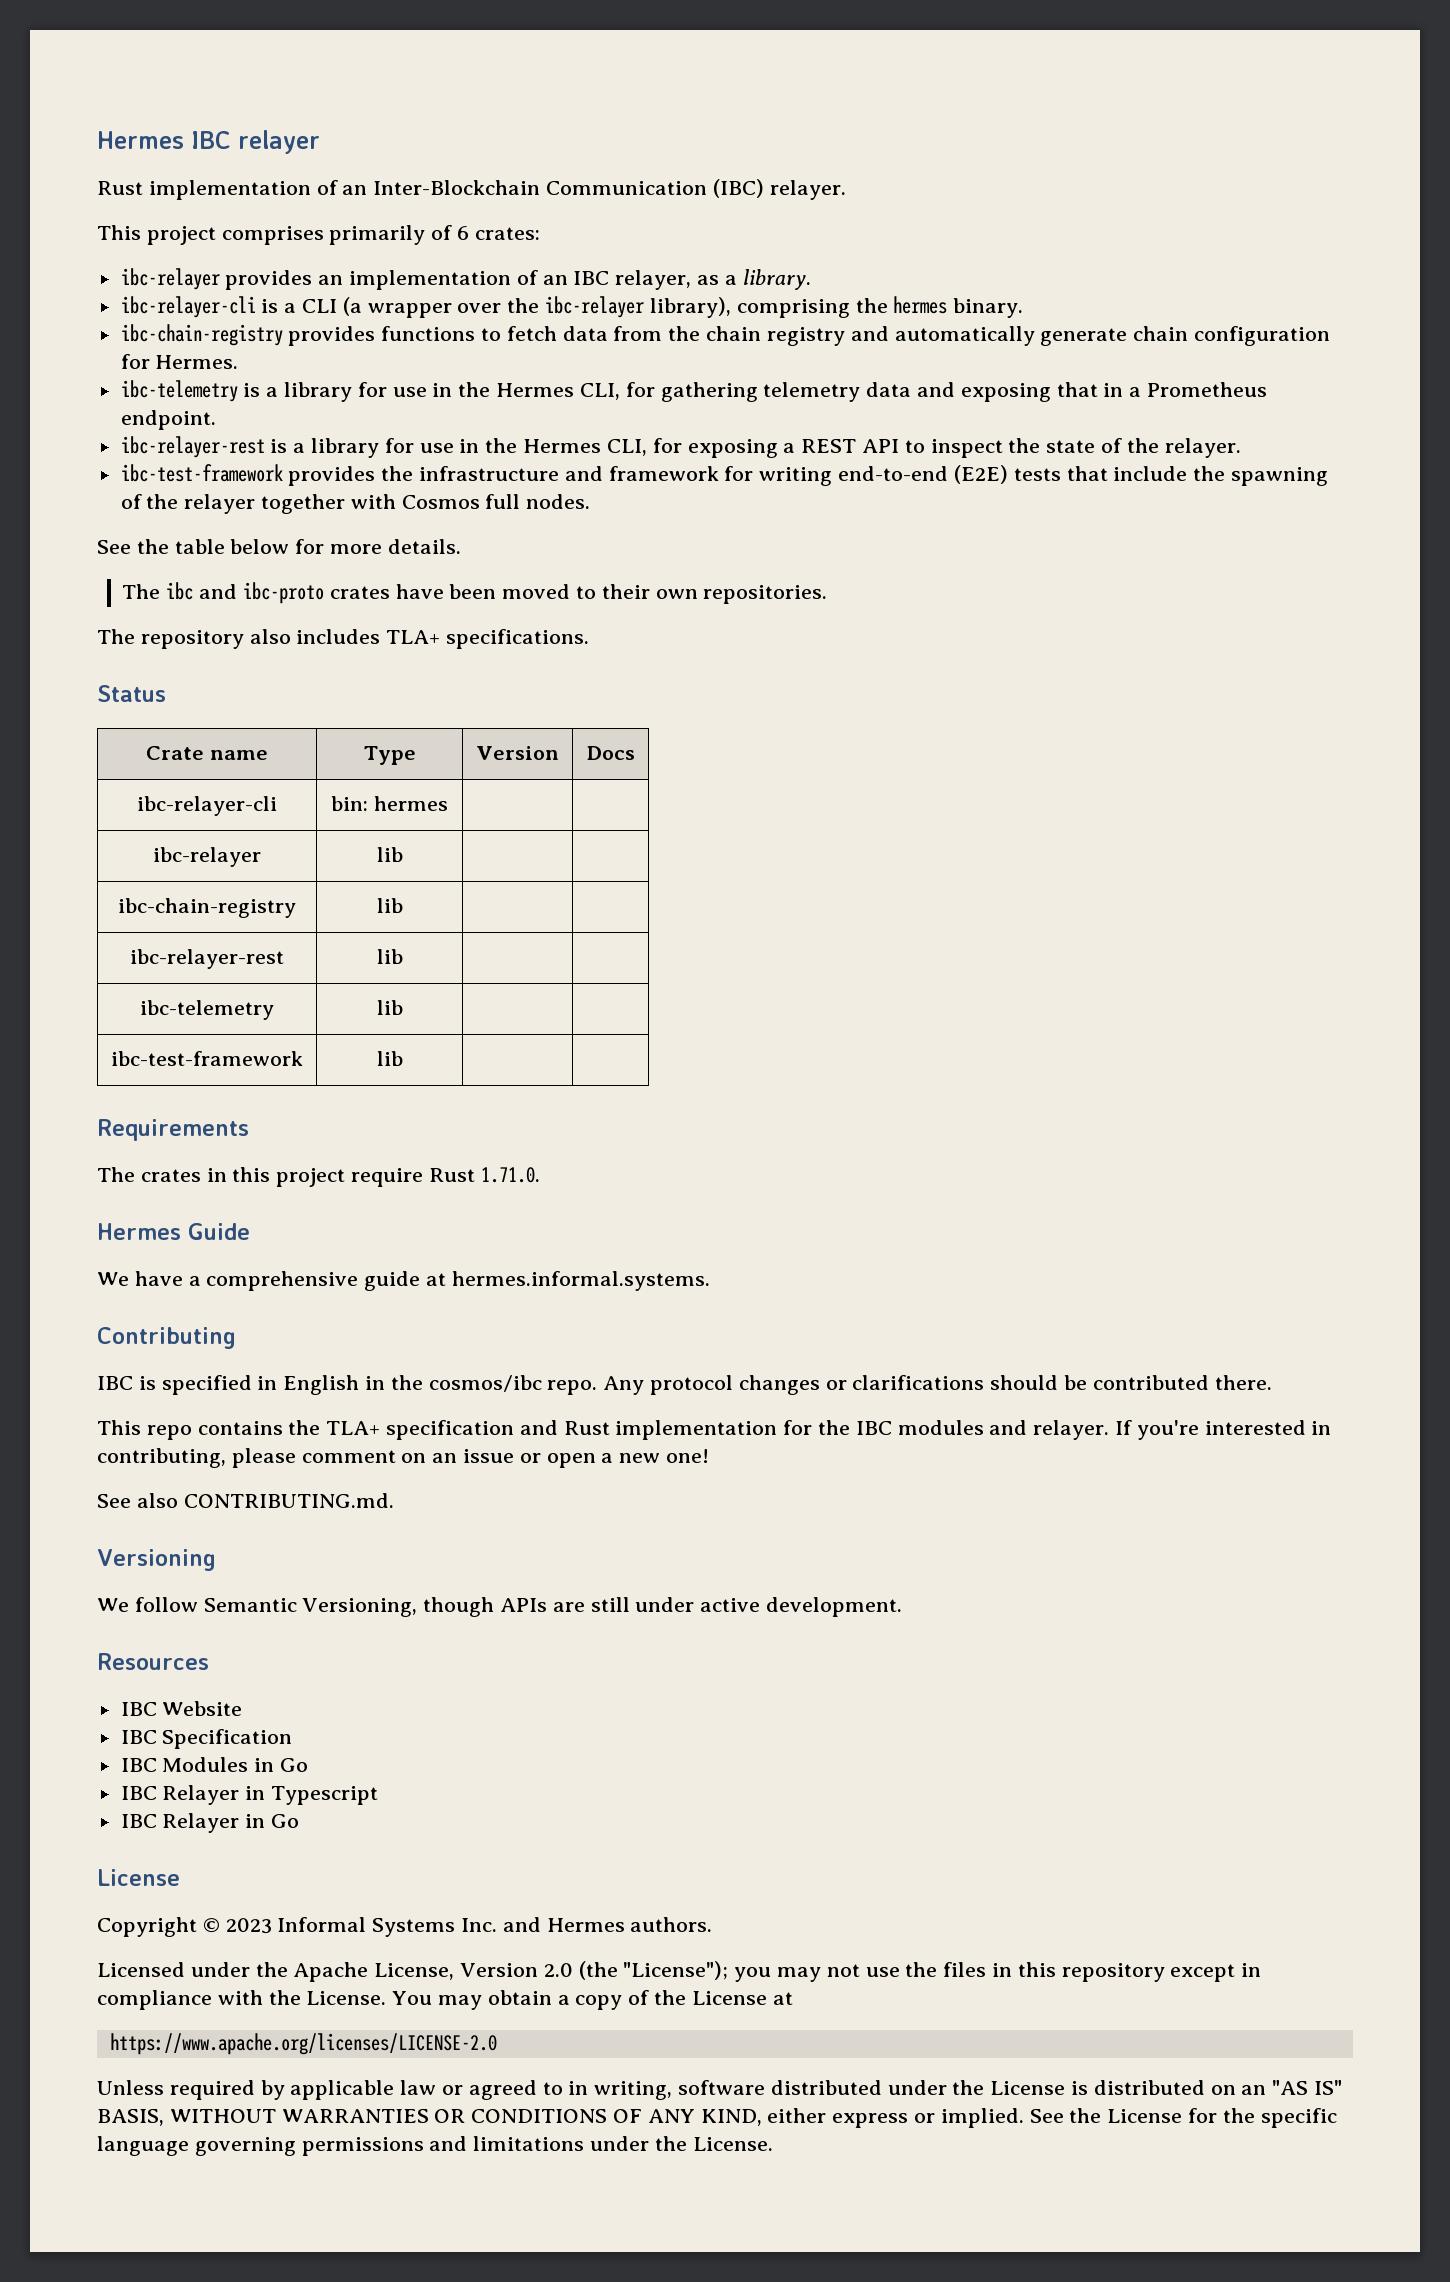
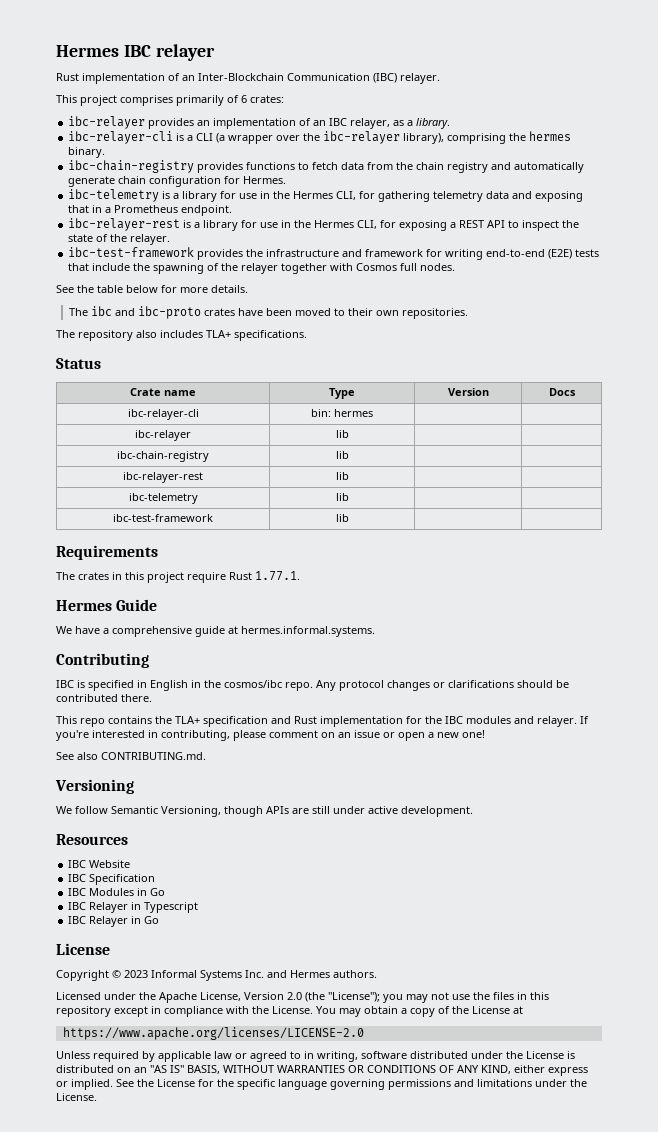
- The crates in this project require Rust 1.71.0.
+ The crates in this project require Rust 1.77.1.

